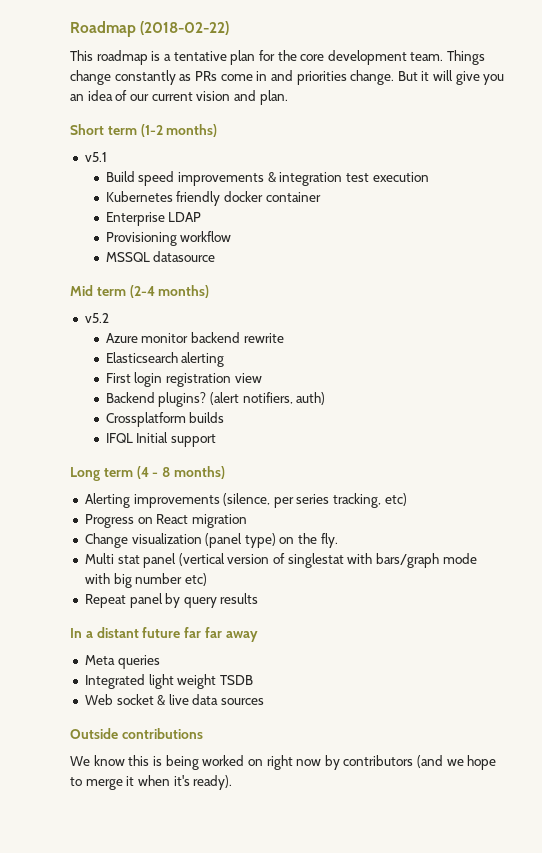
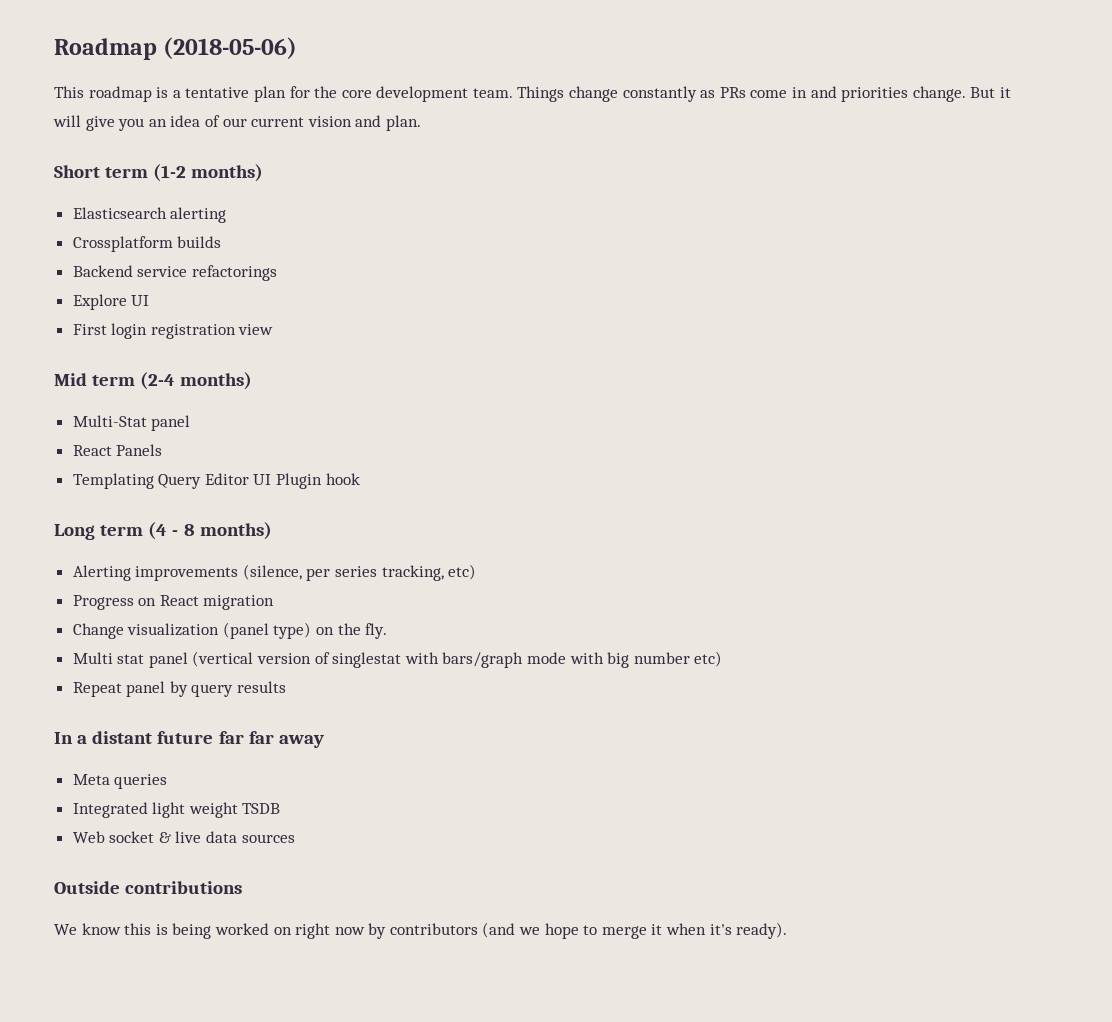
- Roadmap (2018-02-22)
+ Roadmap (2018-05-06)
- v5.1
- Build speed improvements & integration test execution
- Kubernetes friendly docker container
- Enterprise LDAP
- Provisioning workflow
- MSSQL datasource
+ Elasticsearch alerting
+ Crossplatform builds
+ Backend service refactorings
+ Explore UI
+ First login registration view
  Mid term (2-4 months)
- v5.2
- Azure monitor backend rewrite
- Elasticsearch alerting
- First login registration view
- Backend plugins? (alert notifiers, auth)
- Crossplatform builds
- IFQL Initial support
+ Multi-Stat panel
+ React Panels
+ Templating Query Editor UI Plugin hook

